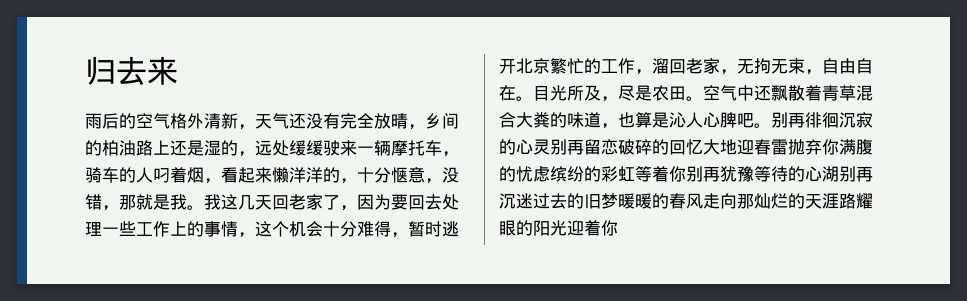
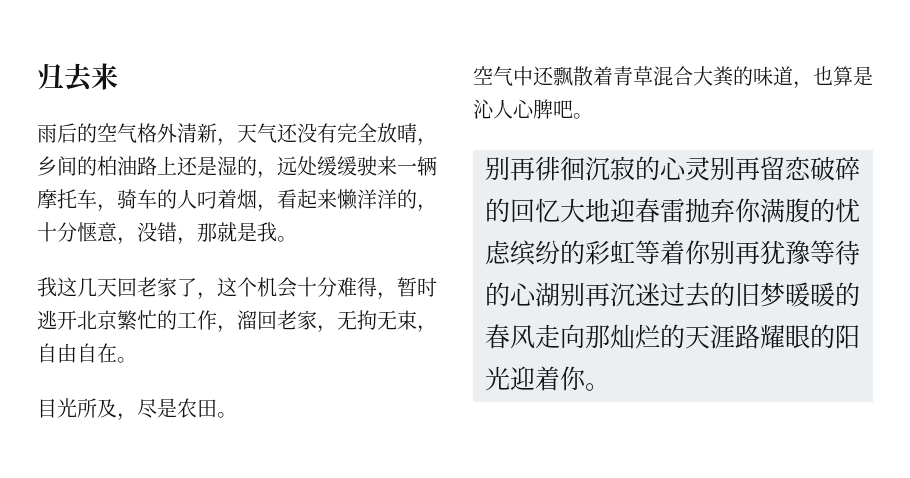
- 雨后的空气格外清新，天气还没有完全放晴，乡间的柏油路上还是湿的，远处缓缓驶来一辆摩托车，骑车的人叼着烟，看起来懒洋洋的，十分惬意，没错，那就是我。我这几天回老家了，因为要回去处理一些工作上的事情，这个机会十分难得，暂时逃开北京繁忙的工作，溜回老家，无拘无束，自由自在。目光所及，尽是农田。空气中还飘散着青草混合大粪的味道，也算是沁人心脾吧。别再徘徊沉寂的心灵别再留恋破碎的回忆大地迎春雷抛弃你满腹的忧虑缤纷的彩虹等着你别再犹豫等待的心湖别再沉迷过去的旧梦暖暖的春风走向那灿烂的天涯路耀眼的阳光迎着你
+ 雨后的空气格外清新，天气还没有完全放晴，乡间的柏油路上还是湿的，远处缓缓驶来一辆摩托车，骑车的人叼着烟，看起来懒洋洋的，十分惬意，没错，那就是我。
+ 我这几天回老家了，这个机会十分难得，暂时逃开北京繁忙的工作，溜回老家，无拘无束，自由自在。
+ 目光所及，尽是农田。
+ 空气中还飘散着青草混合大粪的味道，也算是沁人心脾吧。
+ 别再徘徊沉寂的心灵别再留恋破碎的回忆大地迎春雷抛弃你满腹的忧虑缤纷的彩虹等着你别再犹豫等待的心湖别再沉迷过去的旧梦暖暖的春风走向那灿烂的天涯路耀眼的阳光迎着你。

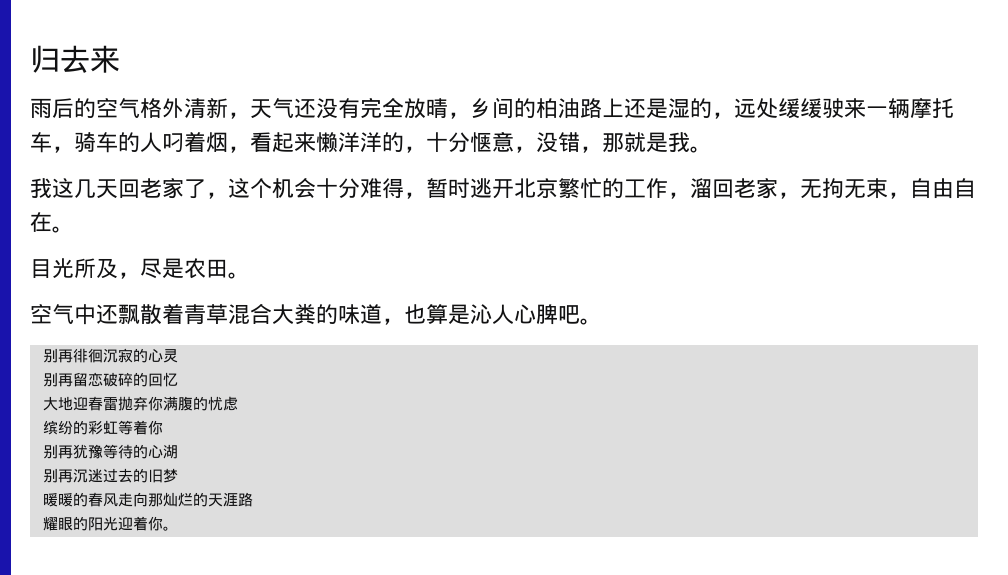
- 别再徘徊沉寂的心灵别再留恋破碎的回忆大地迎春雷抛弃你满腹的忧虑缤纷的彩虹等着你别再犹豫等待的心湖别再沉迷过去的旧梦暖暖的春风走向那灿烂的天涯路耀眼的阳光迎着你。
+ 别再徘徊沉寂的心灵
+ 别再留恋破碎的回忆
+ 大地迎春雷抛弃你满腹的忧虑
+ 缤纷的彩虹等着你
+ 别再犹豫等待的心湖
+ 别再沉迷过去的旧梦
+ 暖暖的春风走向那灿烂的天涯路
+ 耀眼的阳光迎着你。

